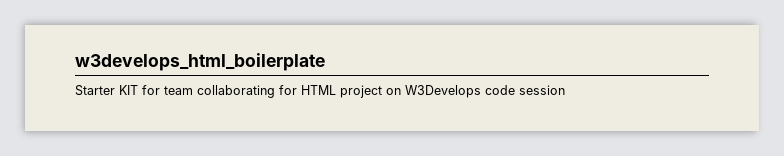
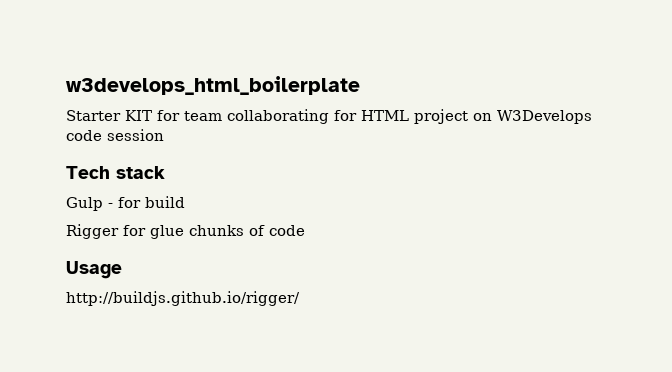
+ Tech stack
+ Gulp - for build
+ Rigger for glue chunks of code
+ Usage
+ http://buildjs.github.io/rigger/

